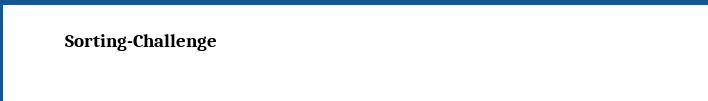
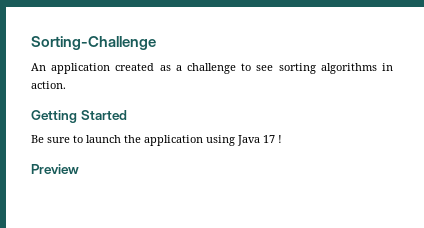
+ An application created as a challenge to see sorting algorithms in action.
+ Getting Started
+ Be sure to launch the application using Java 17 !
+ Preview

